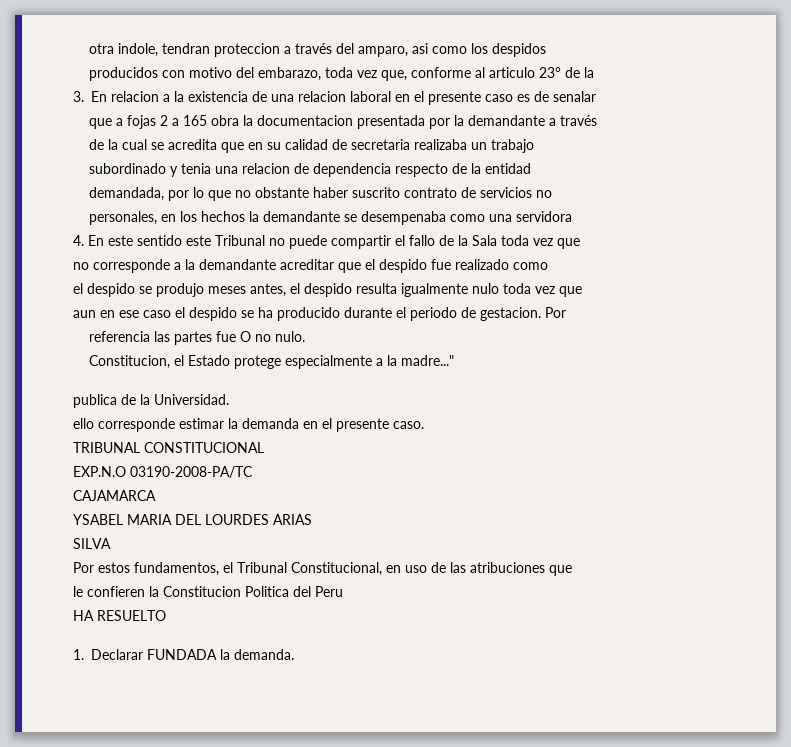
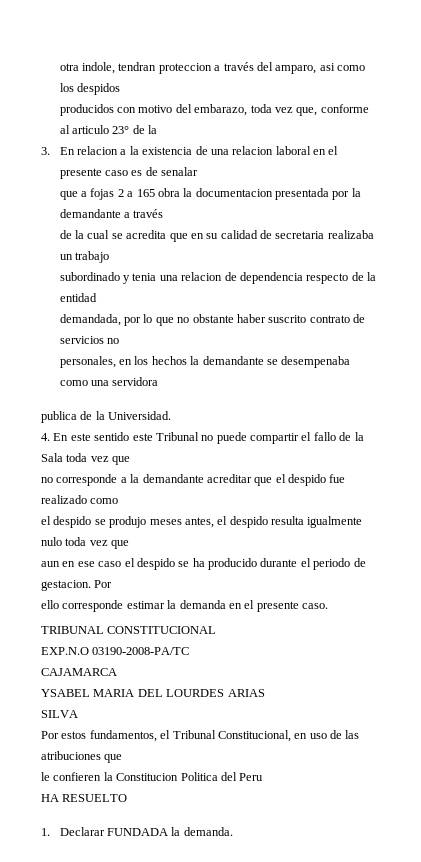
+ publica de la Universidad.
- referencia las partes fue O no nulo.
- Constitucion, el Estado protege especialmente a la madre..."
- publica de la Universidad.

